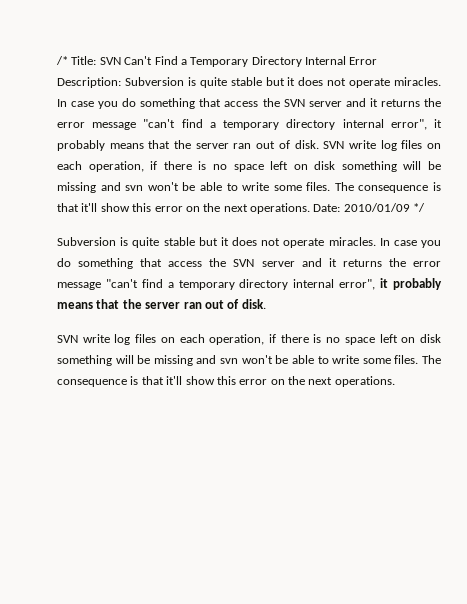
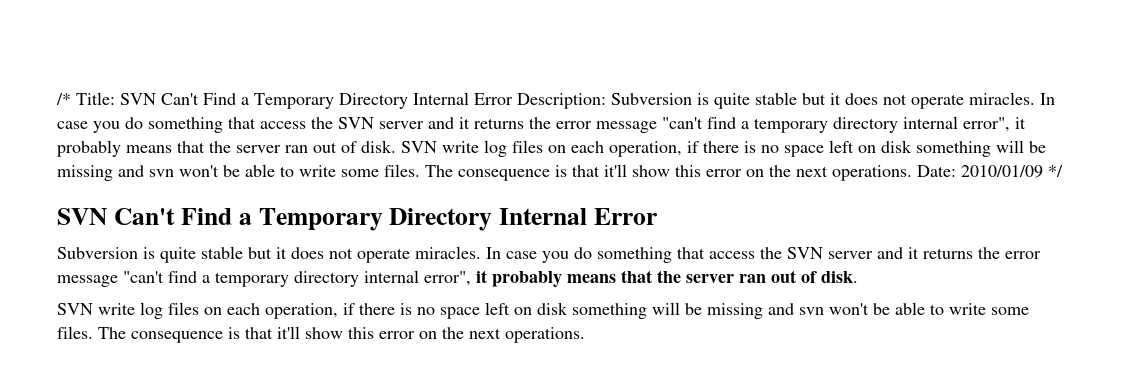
  Date: 2010/01/09 */
+ SVN Can't Find a Temporary Directory Internal Error

